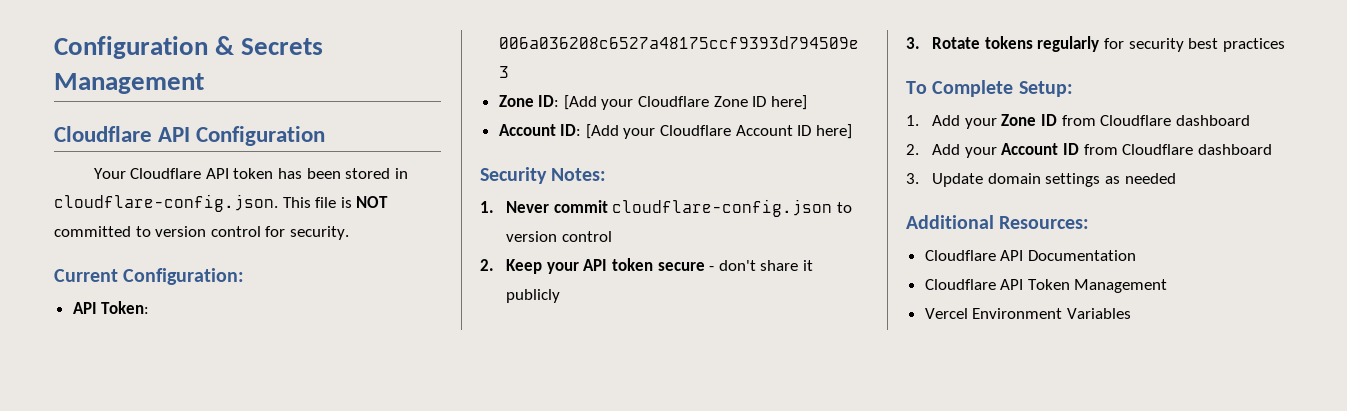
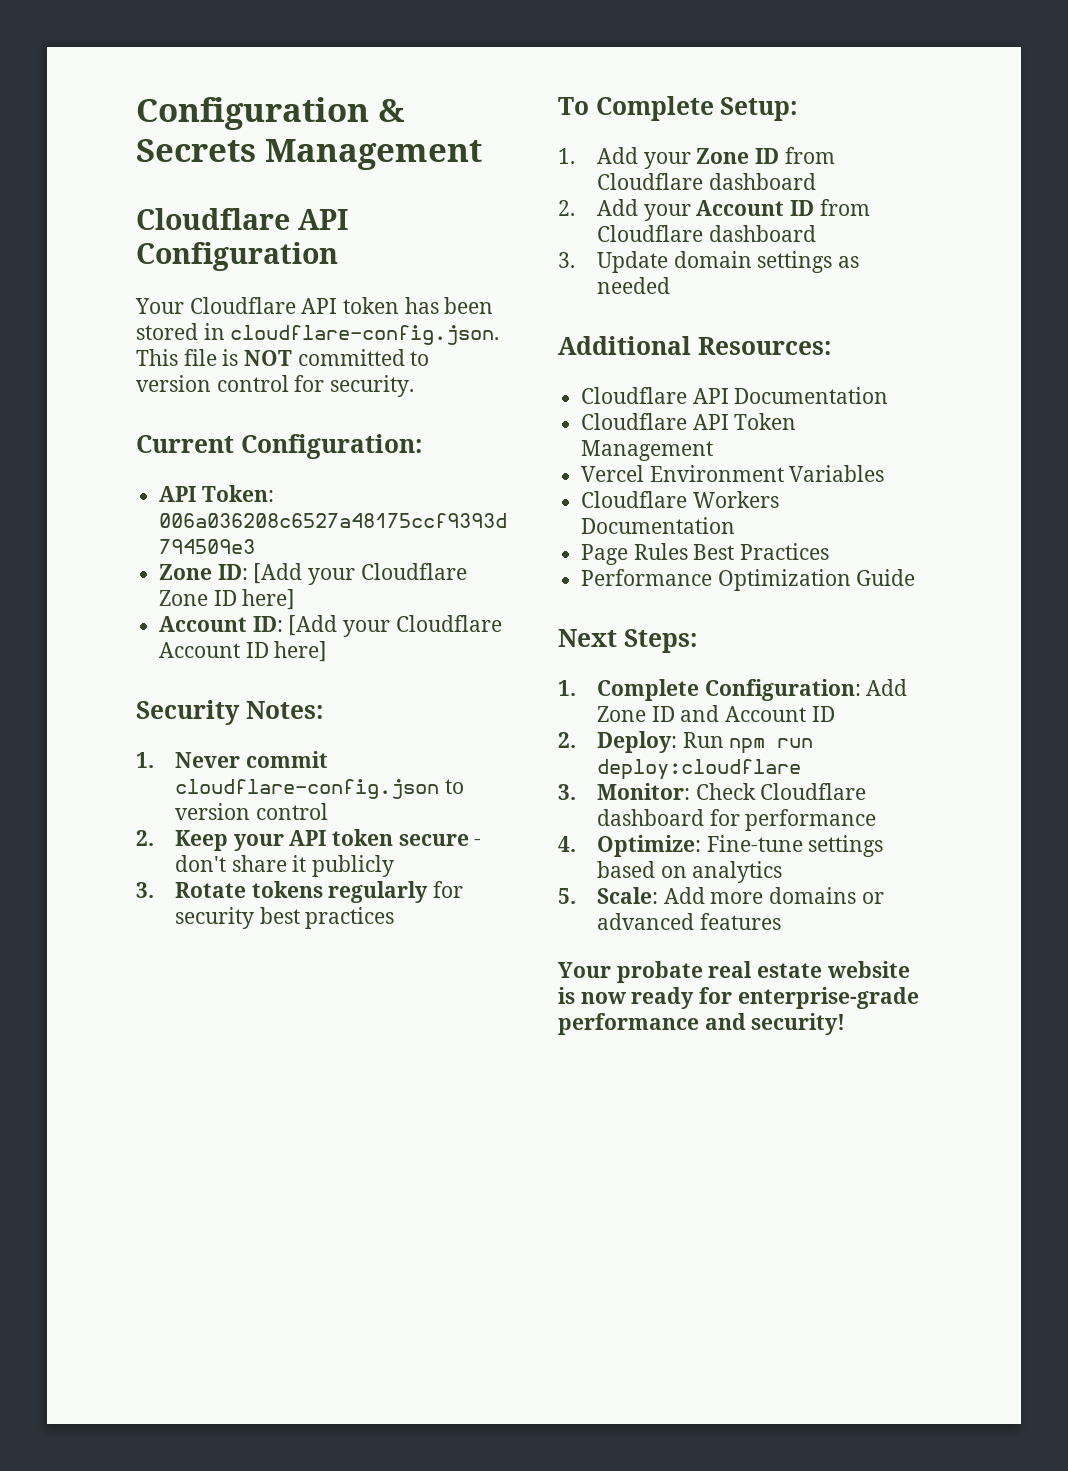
+ Cloudflare Workers Documentation
+ Page Rules Best Practices
+ Performance Optimization Guide
+ Next Steps:
+ 1. Complete Configuration: Add Zone ID and Account ID
+ 2. Deploy: Run npm run deploy:cloudflare
+ 3. Monitor: Check Cloudflare dashboard for performance
+ 4. Optimize: Fine-tune settings based on analytics
+ 5. Scale: Add more domains or advanced features
+ Your probate real estate website is now ready for enterprise-grade performance and security!

